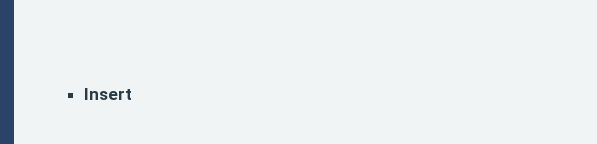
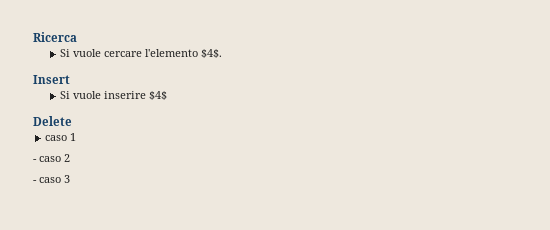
+ Ricerca
+ Si vuole cercare l'elemento $4$.
  Insert
+ Si vuole inserire $4$
+ Delete
+ caso 1
+ - caso 2
+ - caso 3

